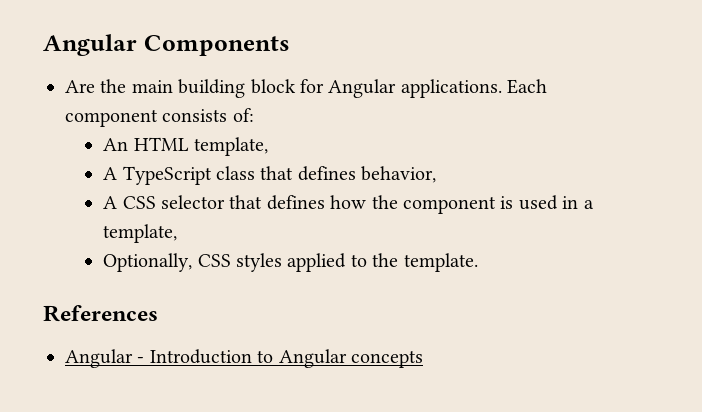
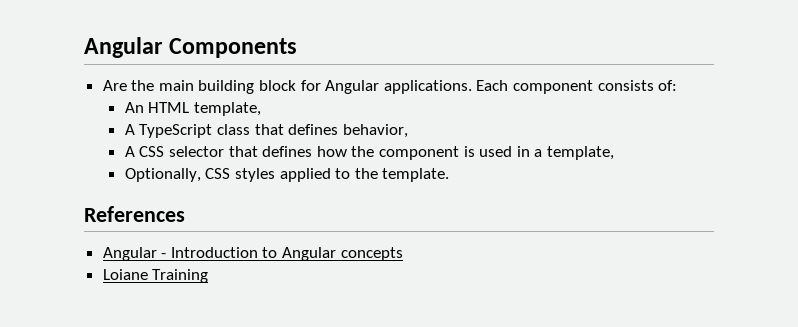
+ Loiane Training

